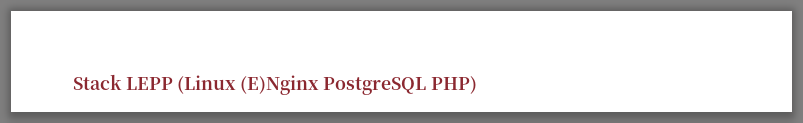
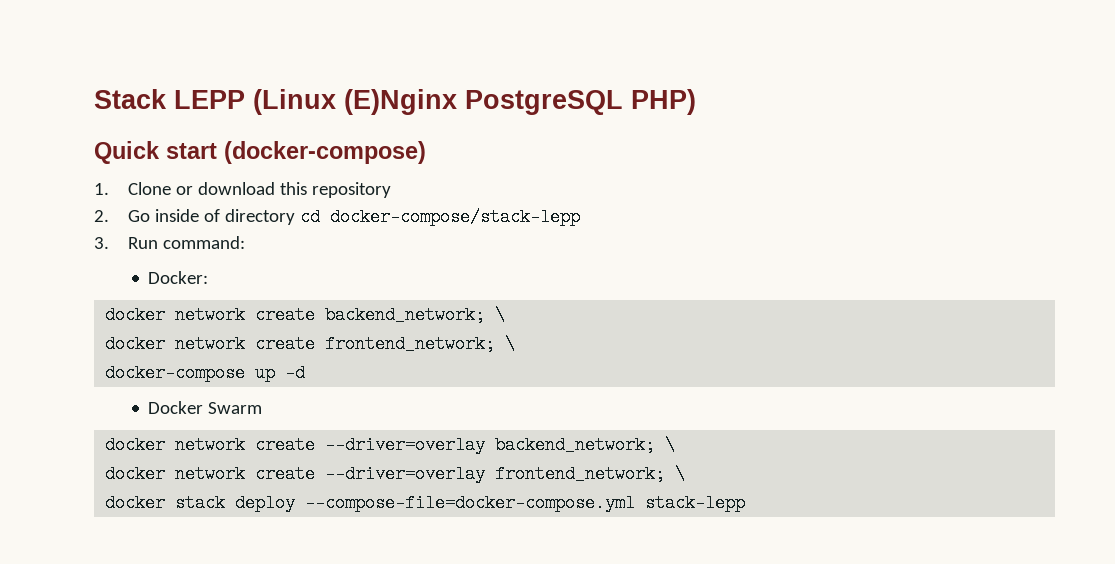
+ Quick start (docker-compose)
+ 1. Clone or download this repository
+ 2. Go inside of directory cd docker-compose/stack-lepp
+ 3. Run command:
+ Docker:
+ docker network create backend_network; \
+ docker network create frontend_network; \
+ docker-compose up -d
+ Docker Swarm
+ docker network create --driver=overlay backend_network; \
+ docker network create --driver=overlay frontend_network; \
+ docker stack deploy --compose-file=docker-compose.yml stack-lepp

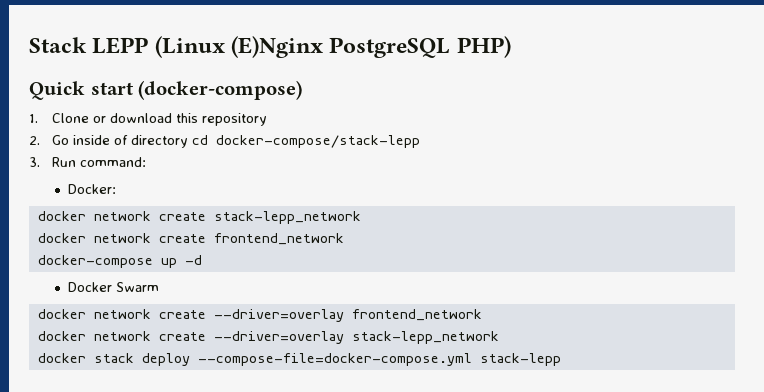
- docker network create backend_network; \
- docker network create frontend_network; \
+ docker network create stack-lepp_network
+ docker network create frontend_network
- docker network create --driver=overlay backend_network; \
- docker network create --driver=overlay frontend_network; \
+ docker network create --driver=overlay frontend_network
+ docker network create --driver=overlay stack-lepp_network

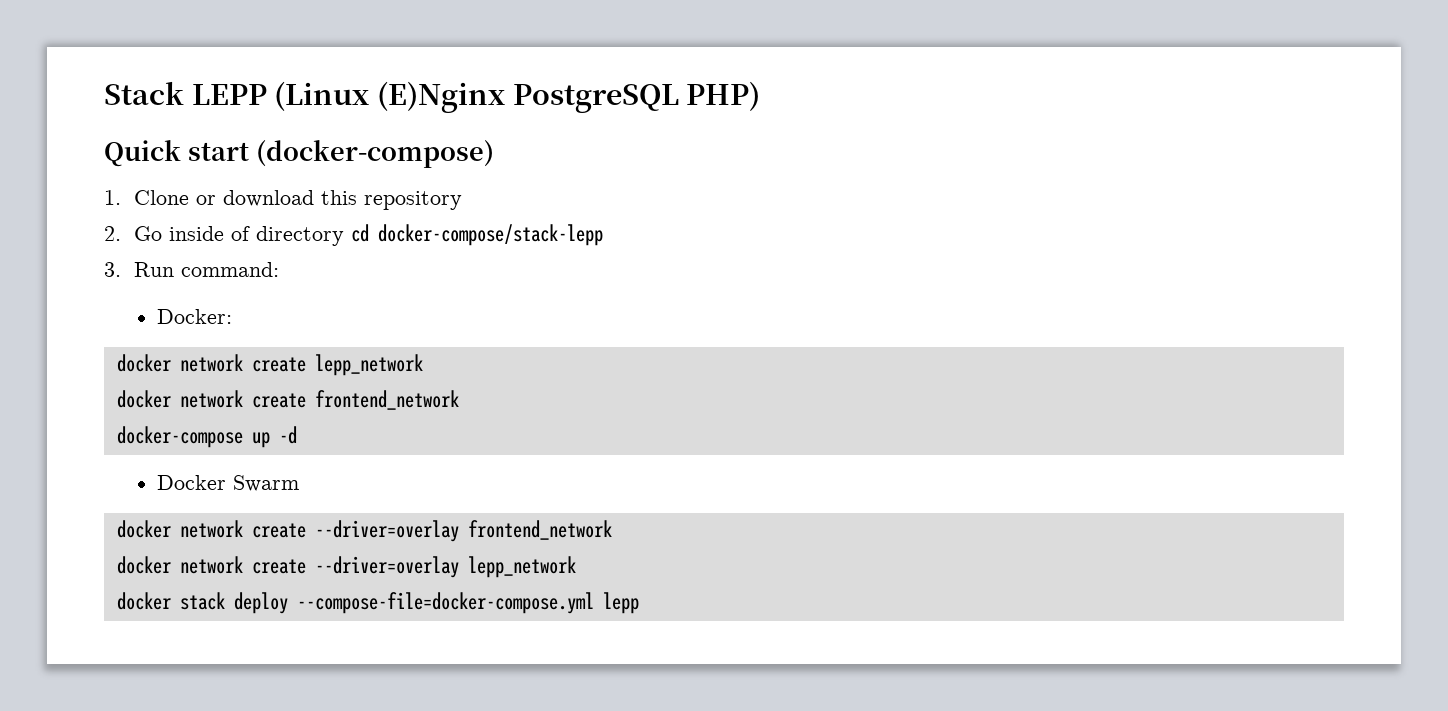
- docker network create stack-lepp_network
+ docker network create lepp_network
- docker network create --driver=overlay stack-lepp_network
+ docker network create --driver=overlay lepp_network
- docker stack deploy --compose-file=docker-compose.yml stack-lepp
+ docker stack deploy --compose-file=docker-compose.yml lepp

